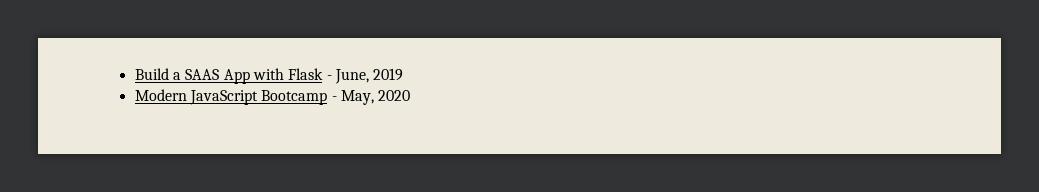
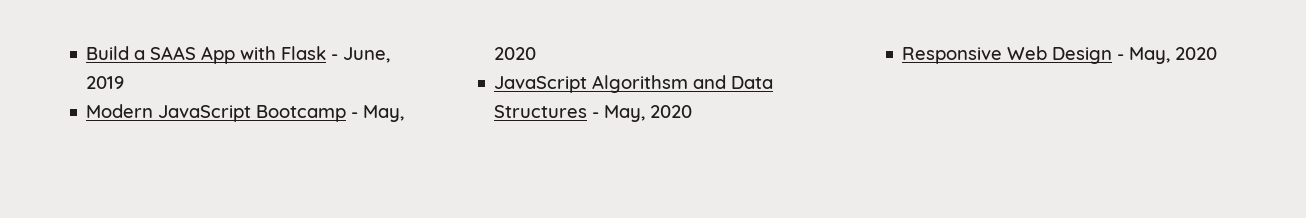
+ JavaScript Algorithsm and Data Structures - May, 2020
+ Responsive Web Design - May, 2020

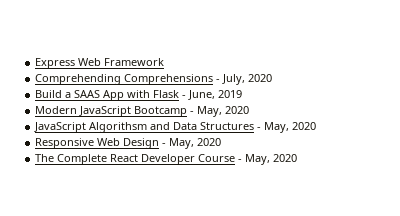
+ Express Web Framework
+ Comprehending Comprehensions - July, 2020
+ The Complete React Developer Course - May, 2020

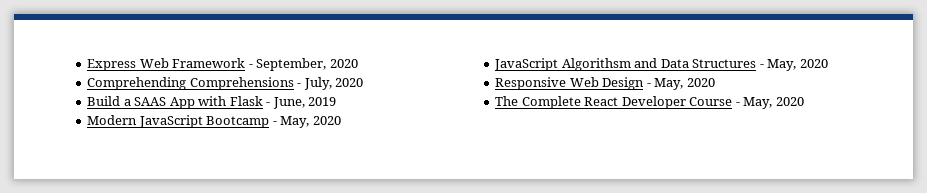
- Express Web Framework
+ Express Web Framework - September, 2020

